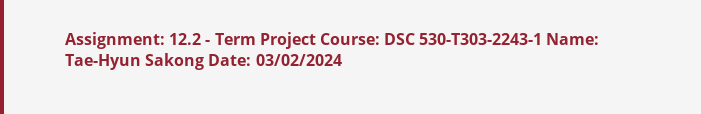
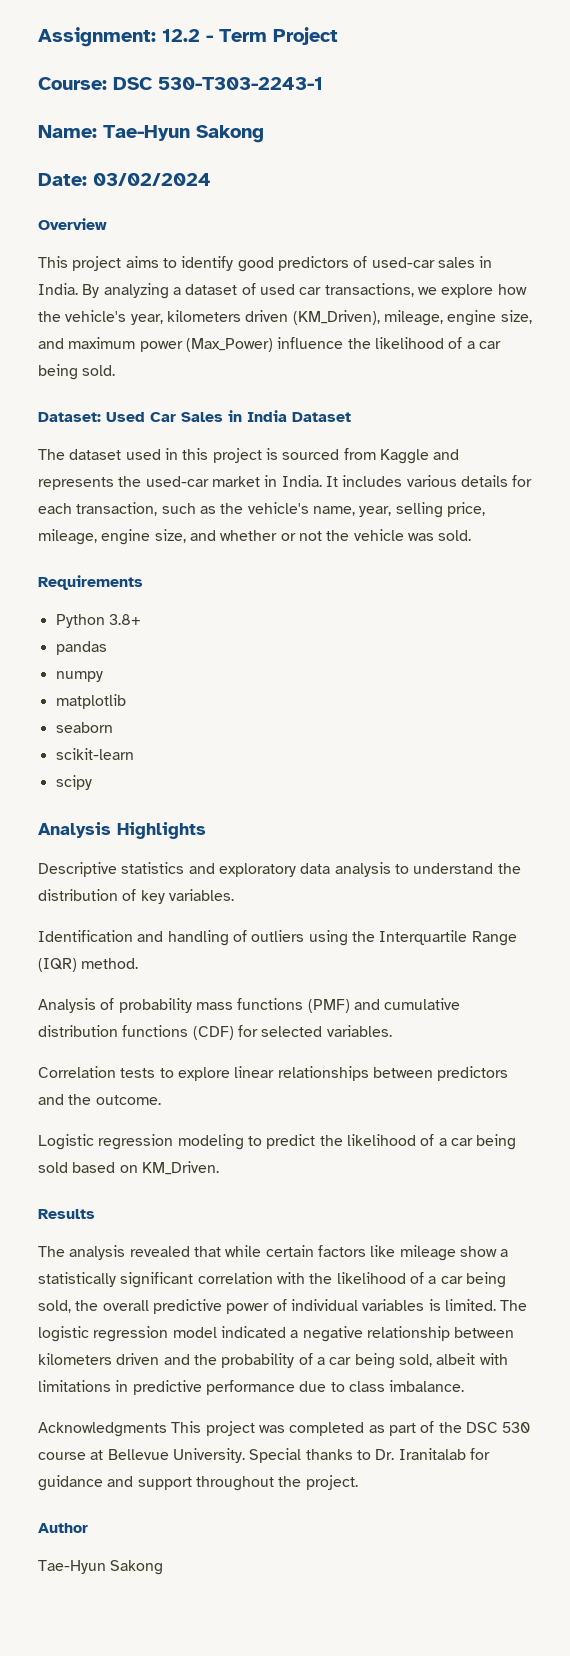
- Assignment: 12.2 - Term Project Course: DSC 530-T303-2243-1 Name: Tae-Hyun Sakong Date: 03/02/2024
+ Assignment: 12.2 - Term Project
+ Course: DSC 530-T303-2243-1
+ Name: Tae-Hyun Sakong
+ Date: 03/02/2024
+ Overview
+ This project aims to identify good predictors of used-car sales in India. By analyzing a dataset of used car transactions, we explore how the vehicle's year, kilometers driven (KM_Driven), mileage, engine size, and maximum power (Max_Power) influence the likelihood of a car being sold.
+ Dataset: Used Car Sales in India Dataset
+ The dataset used in this project is sourced from Kaggle and represents the used-car market in India. It includes various details for each transaction, such as the vehicle's name, year, selling price, mileage, engine size, and whether or not the vehicle was sold.
+ Requirements
+ Python 3.8+
+ pandas
+ numpy
+ matplotlib
+ seaborn
+ scikit-learn
+ scipy
+ Analysis Highlights
+ Descriptive statistics and exploratory data analysis to understand the distribution of key variables.
+ Identification and handling of outliers using the Interquartile Range (IQR) method.
+ Analysis of probability mass functions (PMF) and cumulative distribution functions (CDF) for selected variables.
+ Correlation tests to explore linear relationships between predictors and the outcome.
+ Logistic regression modeling to predict the likelihood of a car being sold based on KM_Driven.
+ Results
+ The analysis revealed that while certain factors like mileage show a statistically significant correlation with the likelihood of a car being sold, the overall predictive power of individual variables is limited. The logistic regression model indicated a negative relationship between kilometers driven and the probability of a car being sold, albeit with limitations in predictive performance due to class imbalance.
+ Acknowledgments This project was completed as part of the DSC 530 course at Bellevue University. Special thanks to Dr. Iranitalab for guidance and support throughout the project.
+ Author
+ Tae-Hyun Sakong

